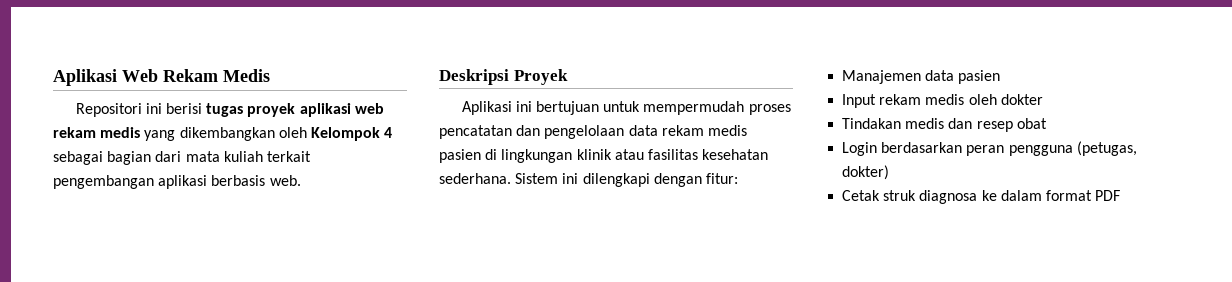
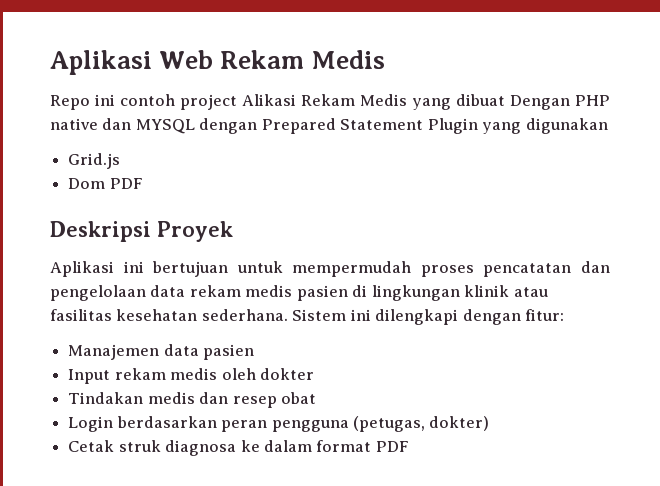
- Repositori ini berisi tugas proyek aplikasi web rekam medis yang dikembangkan oleh Kelompok 4 sebagai bagian dari mata kuliah terkait pengembangan aplikasi berbasis web.
+ Repo ini contoh project Alikasi Rekam Medis yang dibuat Dengan PHP native dan MYSQL dengan Prepared Statement Plugin yang digunakan
+ Grid.js
+ Dom PDF

